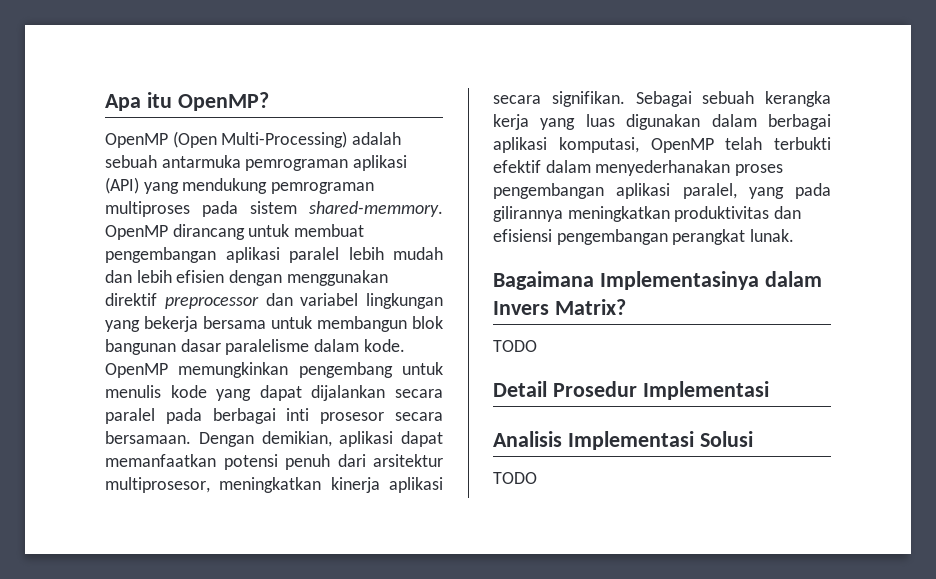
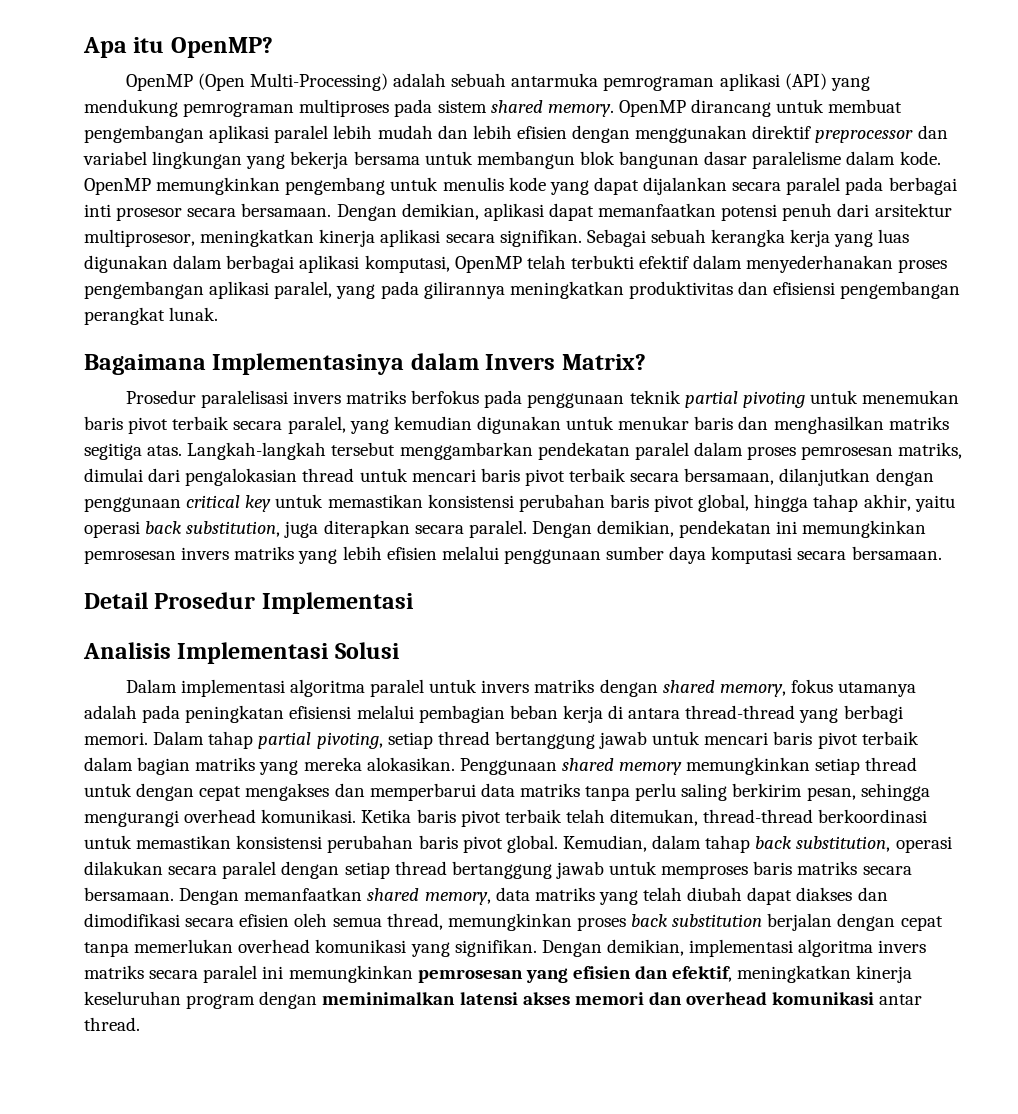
- OpenMP (Open Multi-Processing) adalah sebuah antarmuka pemrograman aplikasi (API) yang mendukung pemrograman multiproses pada sistem shared-memmory.
+ OpenMP (Open Multi-Processing) adalah sebuah antarmuka pemrograman aplikasi (API) yang mendukung pemrograman multiproses pada sistem shared memory.
  Bagaimana Implementasinya dalam Invers Matrix?
- TODO
+ Prosedur paralelisasi invers matriks berfokus pada penggunaan teknik partial pivoting untuk menemukan baris pivot terbaik secara paralel, yang kemudian digunakan untuk menukar baris dan menghasilkan matriks segitiga atas. Langkah-langkah tersebut menggambarkan pendekatan paralel dalam proses pemrosesan matriks, dimulai dari pengalokasian thread untuk mencari baris pivot terbaik secara bersamaan, dilanjutkan dengan penggunaan critical key untuk memastikan konsistensi perubahan baris pivot global, hingga tahap akhir, yaitu operasi back substitution, juga diterapkan secara paralel. Dengan demikian, pendekatan ini memungkinkan pemrosesan invers matriks yang lebih efisien melalui penggunaan sumber daya komputasi secara bersamaan.
  Analisis Implementasi Solusi
- TODO
+ Dalam implementasi algoritma paralel untuk invers matriks dengan shared memory, fokus utamanya adalah pada peningkatan efisiensi melalui pembagian beban kerja di antara thread-thread yang berbagi memori. Dalam tahap partial pivoting, setiap thread bertanggung jawab untuk mencari baris pivot terbaik dalam bagian matriks yang mereka alokasikan. Penggunaan shared memory memungkinkan setiap thread untuk dengan cepat mengakses dan memperbarui data matriks tanpa perlu saling berkirim pesan, sehingga mengurangi overhead komunikasi. Ketika baris pivot terbaik telah ditemukan, thread-thread berkoordinasi untuk memastikan konsistensi perubahan baris pivot global. Kemudian, dalam tahap back substitution, operasi dilakukan secara paralel dengan setiap thread bertanggung jawab untuk memproses baris matriks secara bersamaan. Dengan memanfaatkan shared memory, data matriks yang telah diubah dapat diakses dan dimodifikasi secara efisien oleh semua thread, memungkinkan proses back substitution berjalan dengan cepat tanpa memerlukan overhead komunikasi yang signifikan. Dengan demikian, implementasi algoritma invers matriks secara paralel ini memungkinkan pemrosesan yang efisien dan efektif, meningkatkan kinerja keseluruhan program dengan meminimalkan latensi akses memori dan overhead komunikasi antar thread.

